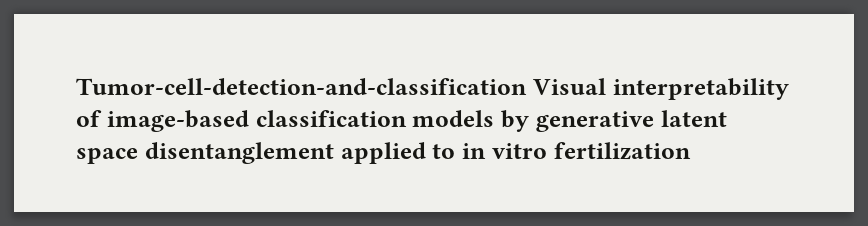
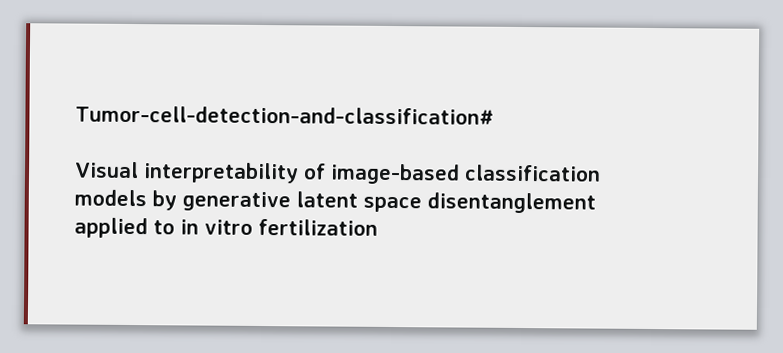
- Tumor-cell-detection-and-classification Visual interpretability of image-based classification models by generative latent space disentanglement applied to in vitro fertilization
+ Tumor-cell-detection-and-classification#
+ Visual interpretability of image-based classification models by generative latent space disentanglement applied to in vitro fertilization

